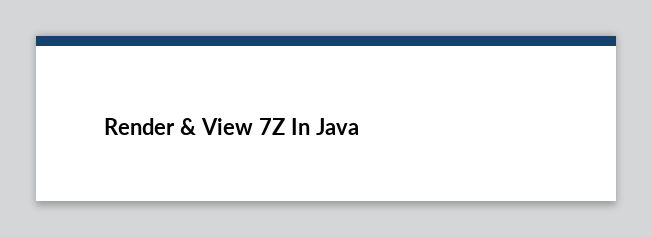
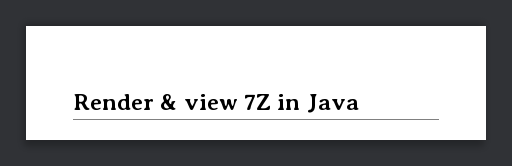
- Render & View 7Z In Java
+ Render & view 7Z in Java

